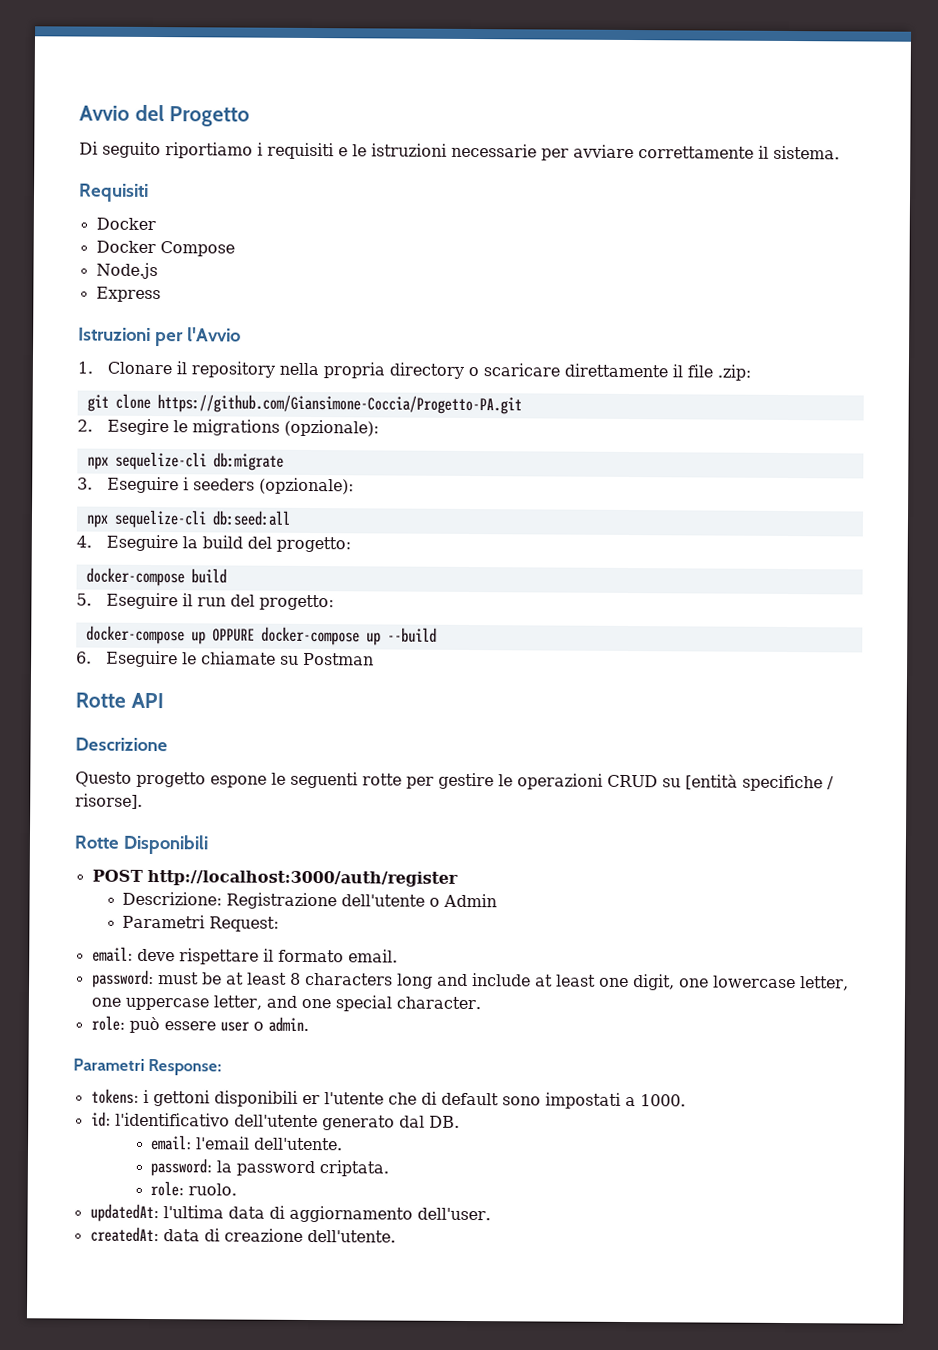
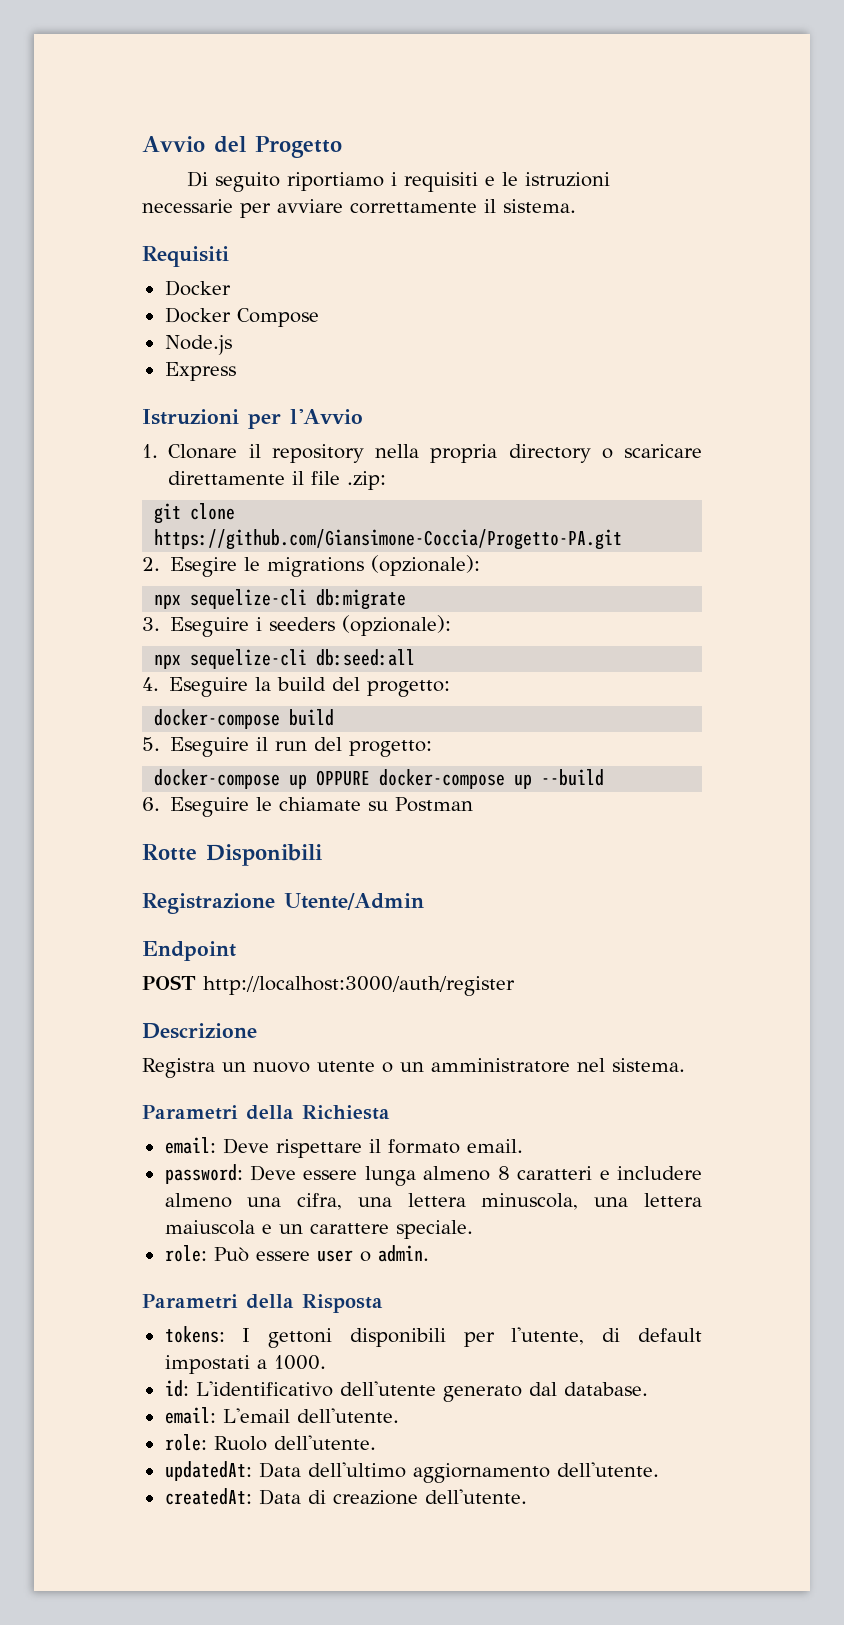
- Rotte API
+ Rotte Disponibili
+ Registrazione Utente/Admin
+ Endpoint
+ POST http://localhost:3000/auth/register
  Descrizione
- Questo progetto espone le seguenti rotte per gestire le operazioni CRUD su [entità specifiche / risorse].
- Rotte Disponibili
- POST http://localhost:3000/auth/register
- Descrizione: Registrazione dell'utente o Admin
- Parametri Request:
- email: deve rispettare il formato email.
+ Registra un nuovo utente o un amministratore nel sistema.
+ Parametri della Richiesta
+ email: Deve rispettare il formato email.
- password: must be at least 8 characters long and include at least one digit, one lowercase letter, one uppercase letter, and one special character.
- role: può essere user o admin.
+ password: Deve essere lunga almeno 8 caratteri e includere almeno una cifra, una lettera minuscola, una lettera maiuscola e un carattere speciale.
+ role: Può essere user o admin.
- Parametri Response:
+ Parametri della Risposta
- tokens: i gettoni disponibili er l'utente che di default sono impostati a 1000.
+ tokens: I gettoni disponibili per l'utente, di default impostati a 1000.
- id: l'identificativo dell'utente generato dal DB.
- email: l'email dell'utente.
- password: la password criptata.
- role: ruolo.
+ id: L'identificativo dell'utente generato dal database.
+ email: L'email dell'utente.
+ role: Ruolo dell'utente.
- updatedAt: l'ultima data di aggiornamento dell'user.
+ updatedAt: Data dell'ultimo aggiornamento dell'utente.
- createdAt: data di creazione dell'utente.
+ createdAt: Data di creazione dell'utente.

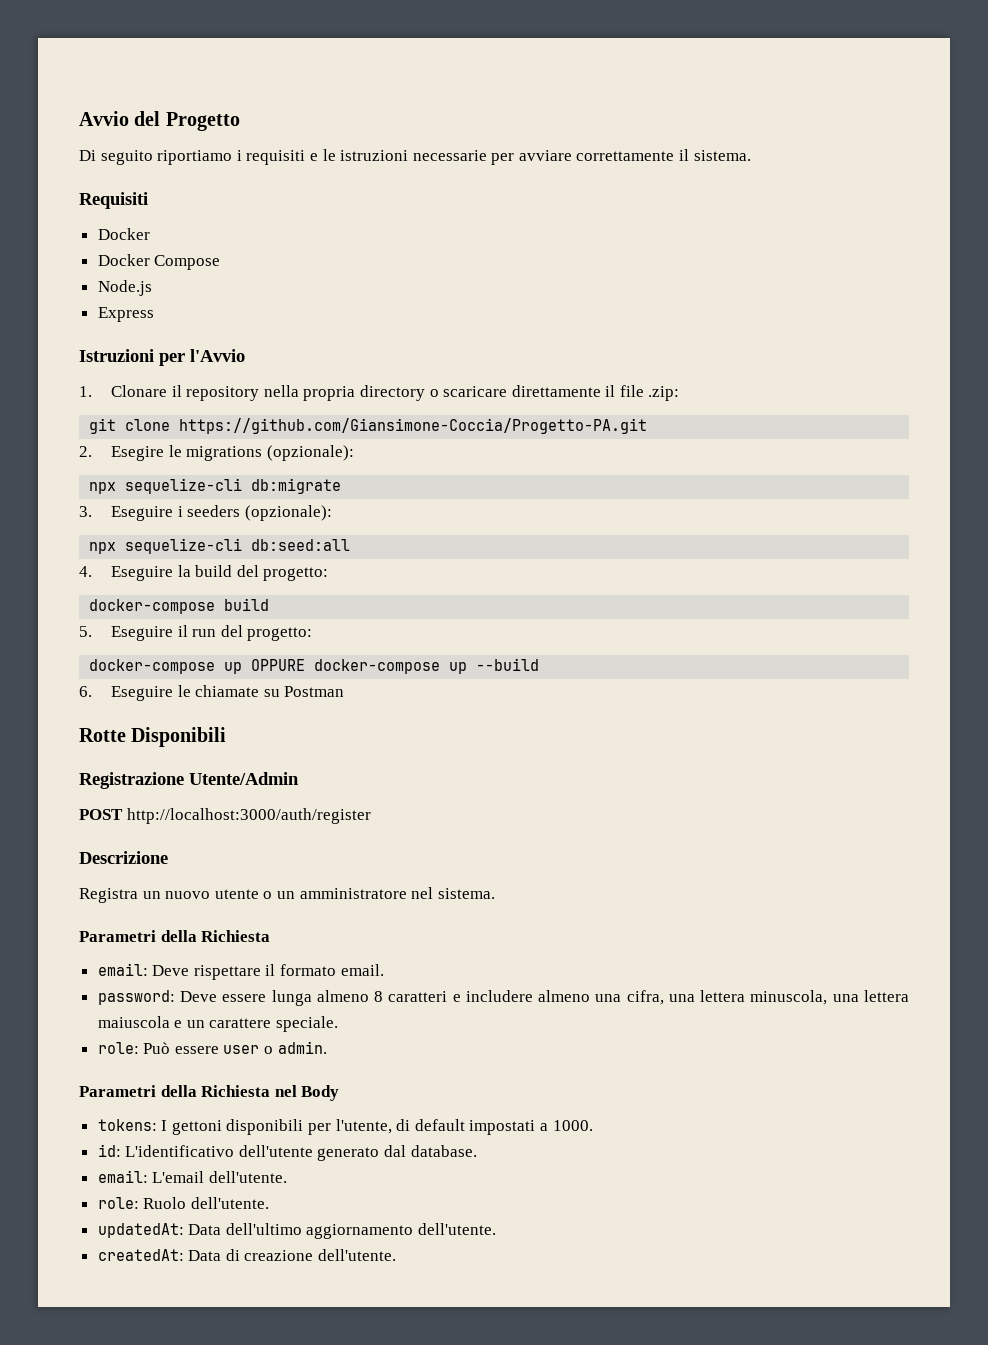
- Endpoint
- Parametri della Risposta
+ Parametri della Richiesta nel Body

